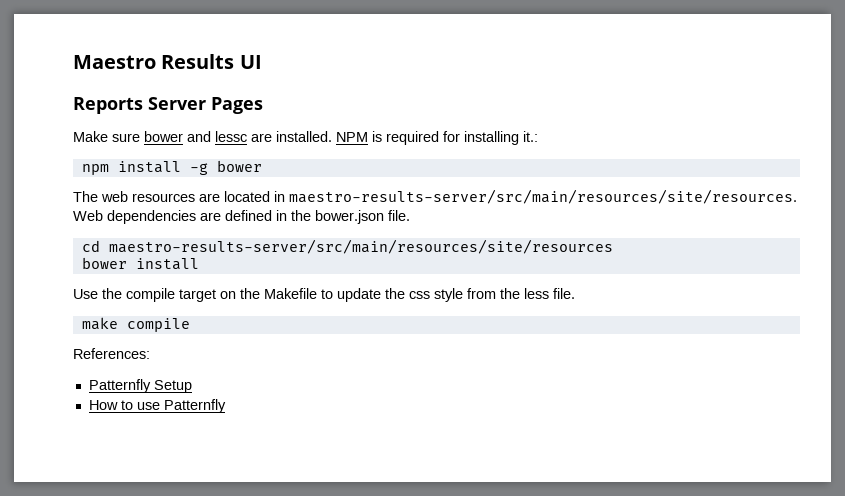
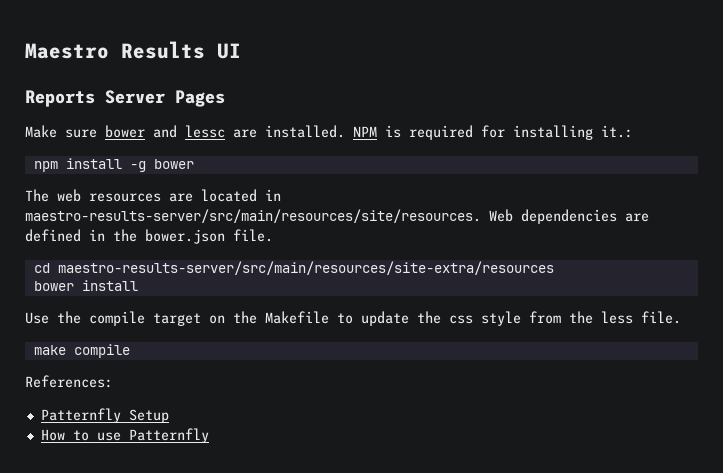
- cd maestro-results-server/src/main/resources/site/resources
+ cd maestro-results-server/src/main/resources/site-extra/resources

